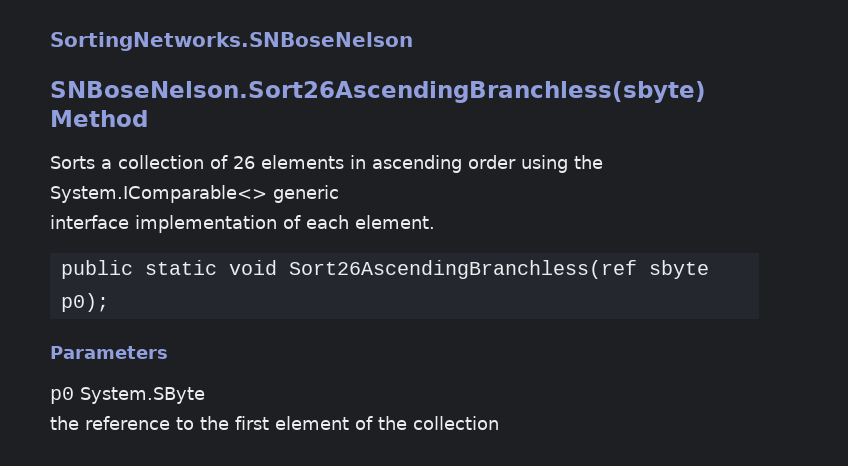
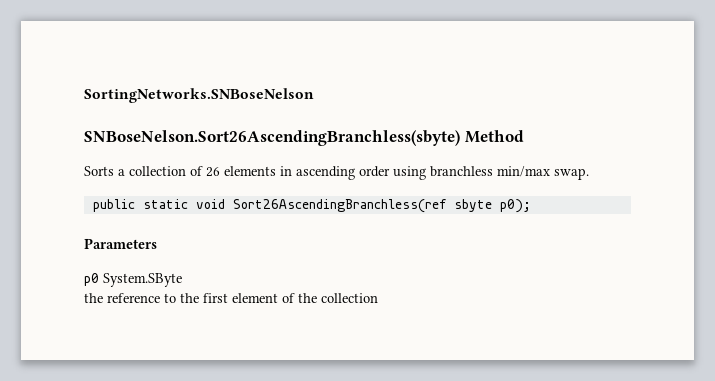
- Sorts a collection of 26 elements in ascending order using the System.IComparable<> generic
- interface implementation of each element.
+ Sorts a collection of 26 elements in ascending order using branchless min/max swap.

